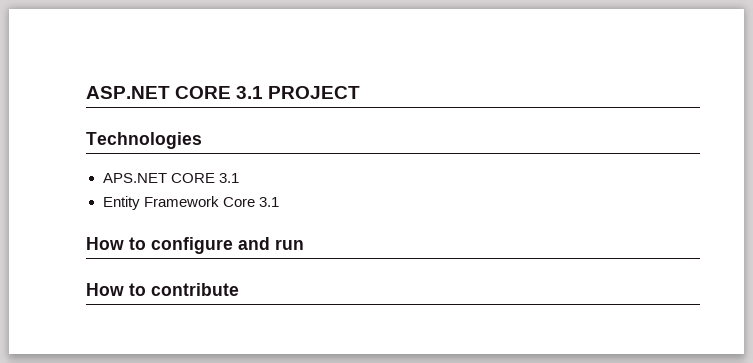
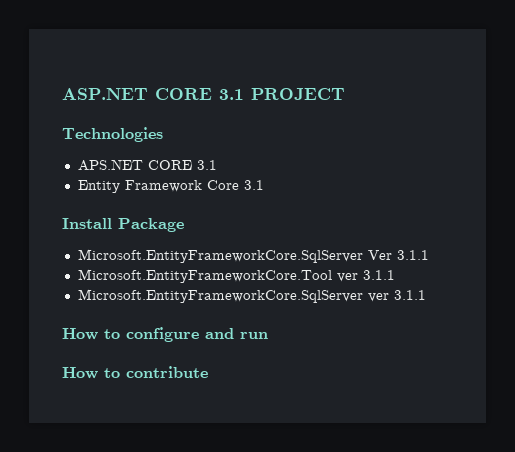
+ Install Package
+ Microsoft.EntityFrameworkCore.SqlServer Ver 3.1.1
+ Microsoft.EntityFrameworkCore.Tool ver 3.1.1
+ Microsoft.EntityFrameworkCore.SqlServer ver 3.1.1

